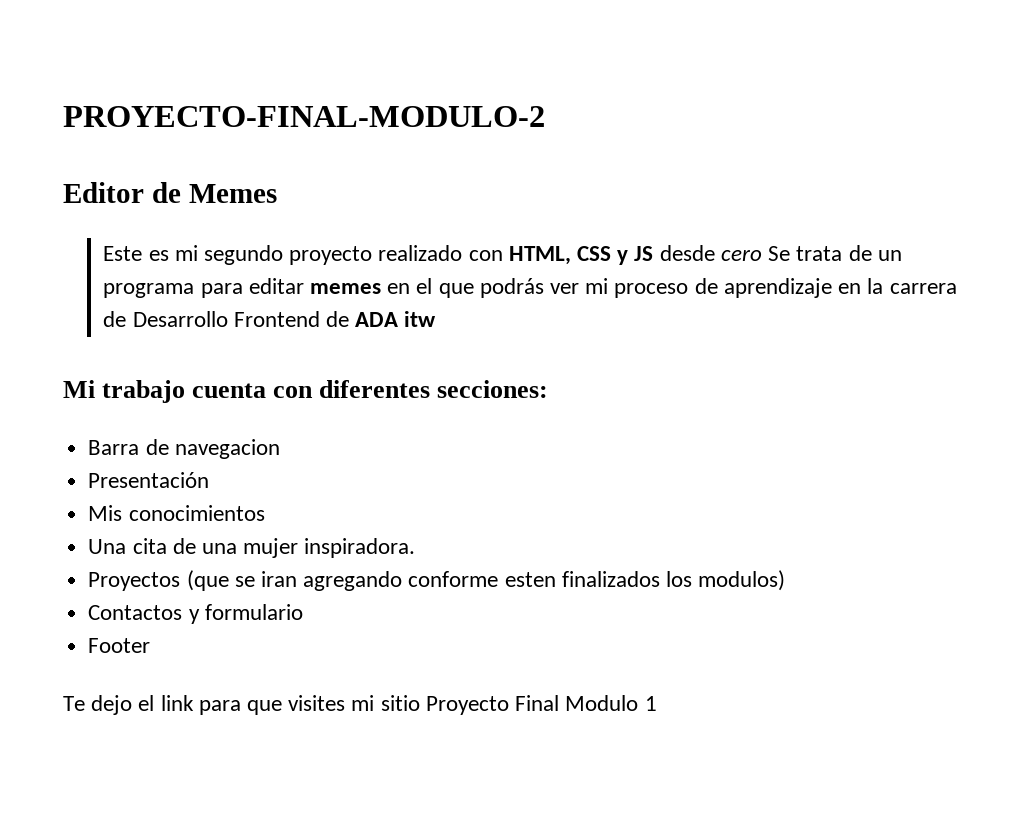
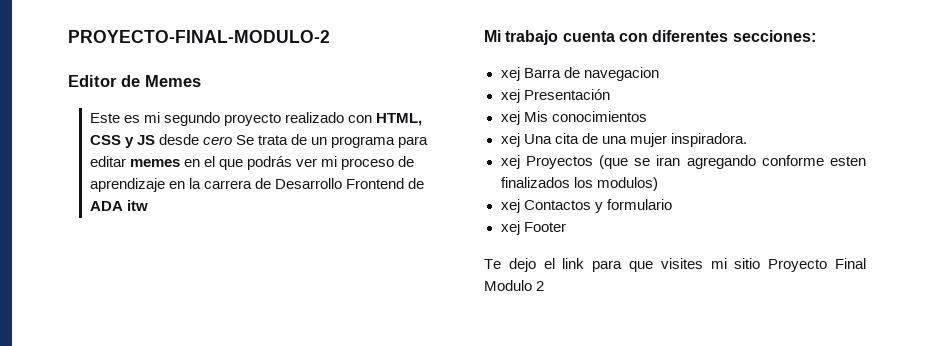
- Barra de navegacion
+ xej Barra de navegacion
- Presentación
+ xej Presentación
- Mis conocimientos
+ xej Mis conocimientos
- Una cita de una mujer inspiradora.
+ xej Una cita de una mujer inspiradora.
- Proyectos (que se iran agregando conforme esten finalizados los modulos)
+ xej Proyectos (que se iran agregando conforme esten finalizados los modulos)
- Contactos y formulario
+ xej Contactos y formulario
- Footer
+ xej Footer
- Te dejo el link para que visites mi sitio Proyecto Final Modulo 1
+ Te dejo el link para que visites mi sitio Proyecto Final Modulo 2

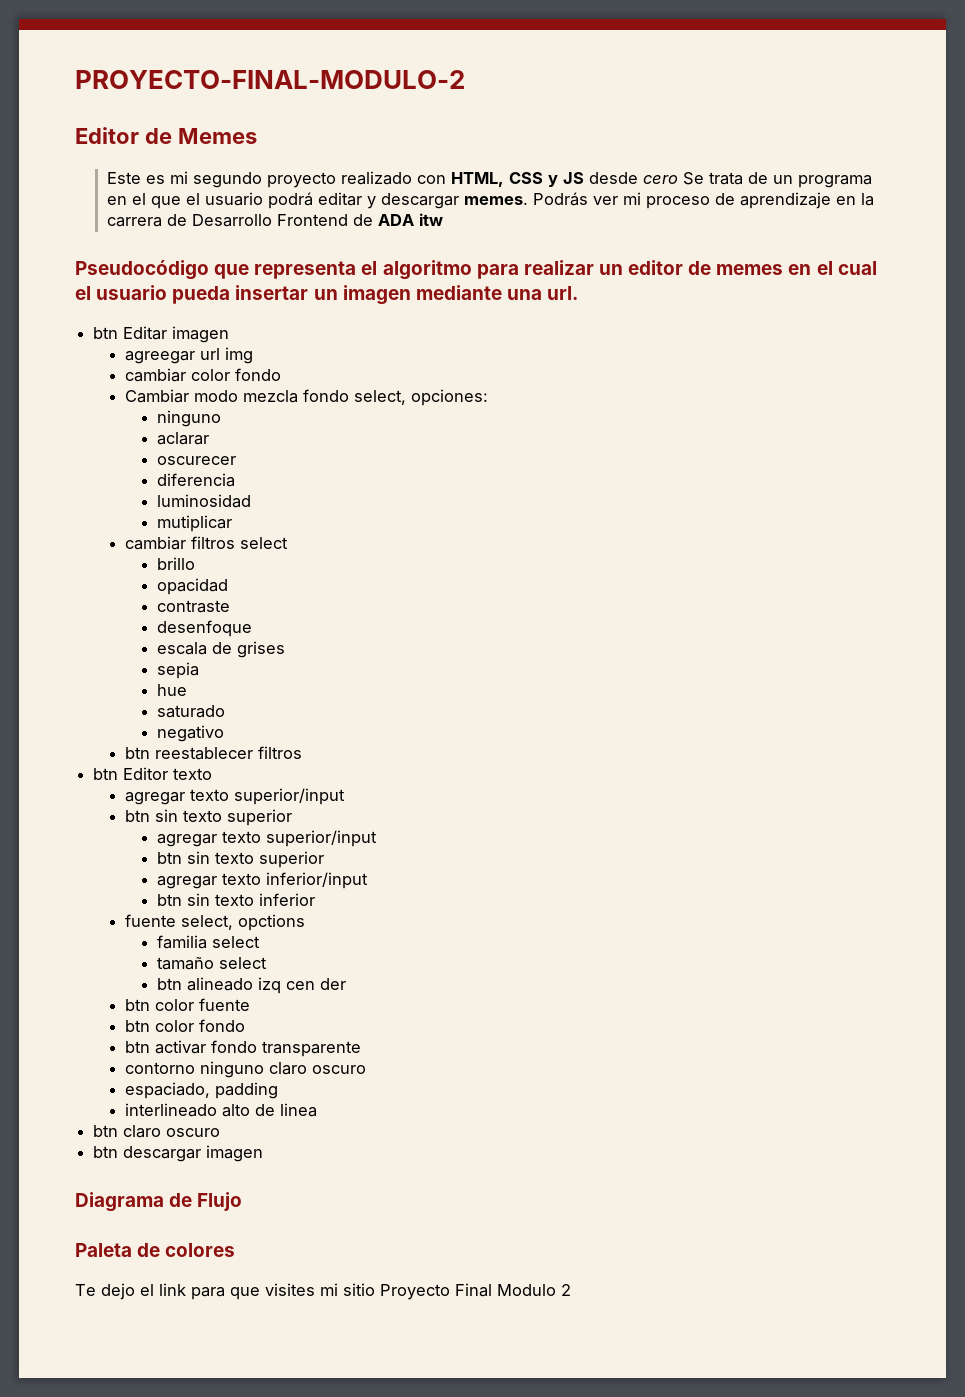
- Este es mi segundo proyecto realizado con HTML, CSS y JS desde cero Se trata de un programa para editar memes en el que podrás ver mi proceso de aprendizaje en la carrera de Desarrollo Frontend de ADA itw
+ Este es mi segundo proyecto realizado con HTML, CSS y JS desde cero Se trata de un programa en el que el usuario podrá editar y descargar memes. Podrás ver mi proceso de aprendizaje en la carrera de Desarrollo Frontend de ADA itw
- Mi trabajo cuenta con diferentes secciones:
- xej Barra de navegacion
- xej Presentación
- xej Mis conocimientos
- xej Una cita de una mujer inspiradora.
- xej Proyectos (que se iran agregando conforme esten finalizados los modulos)
- xej Contactos y formulario
- xej Footer
+ Pseudocódigo que representa el algoritmo para realizar un editor de memes en el cual el usuario pueda insertar un imagen mediante una url.
+ btn Editar imagen
+ agreegar url img
+ cambiar color fondo
+ Cambiar modo mezcla fondo select, opciones:
+ ninguno
+ aclarar
+ oscurecer
+ diferencia
+ luminosidad
+ mutiplicar
+ cambiar filtros select
+ brillo
+ opacidad
+ contraste
+ desenfoque
+ escala de grises
+ sepia
+ hue
+ saturado
+ negativo
+ btn reestablecer filtros
+ btn Editor texto
+ agregar texto superior/input
+ btn sin texto superior
+ agregar texto superior/input
+ btn sin texto superior
+ agregar texto inferior/input
+ btn sin texto inferior
+ fuente select, opctions
+ familia select
+ tamaño select
+ btn alineado izq cen der
+ btn color fuente
+ btn color fondo
+ btn activar fondo transparente
+ contorno ninguno claro oscuro
+ espaciado, padding
+ interlineado alto de linea
+ btn claro oscuro
+ btn descargar imagen
+ Diagrama de Flujo
+ Paleta de colores

